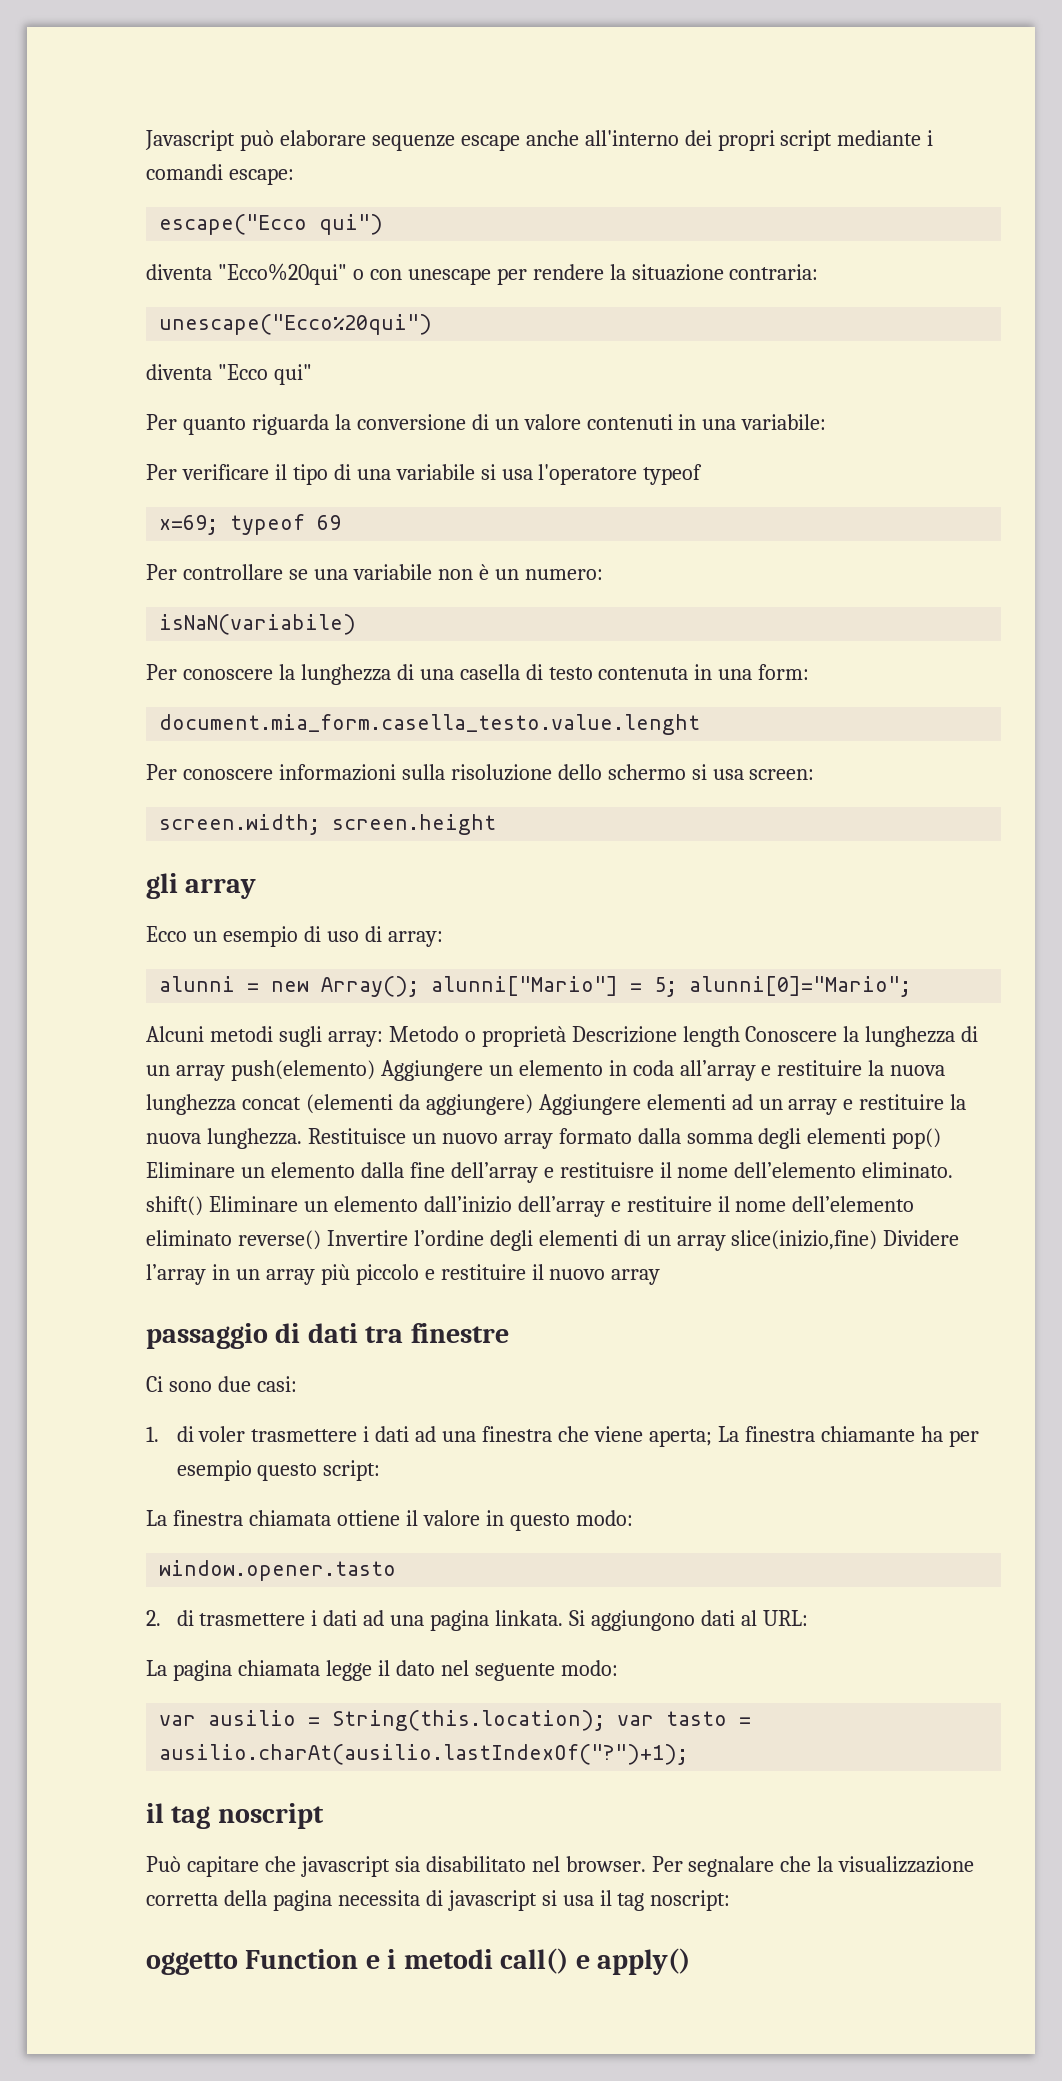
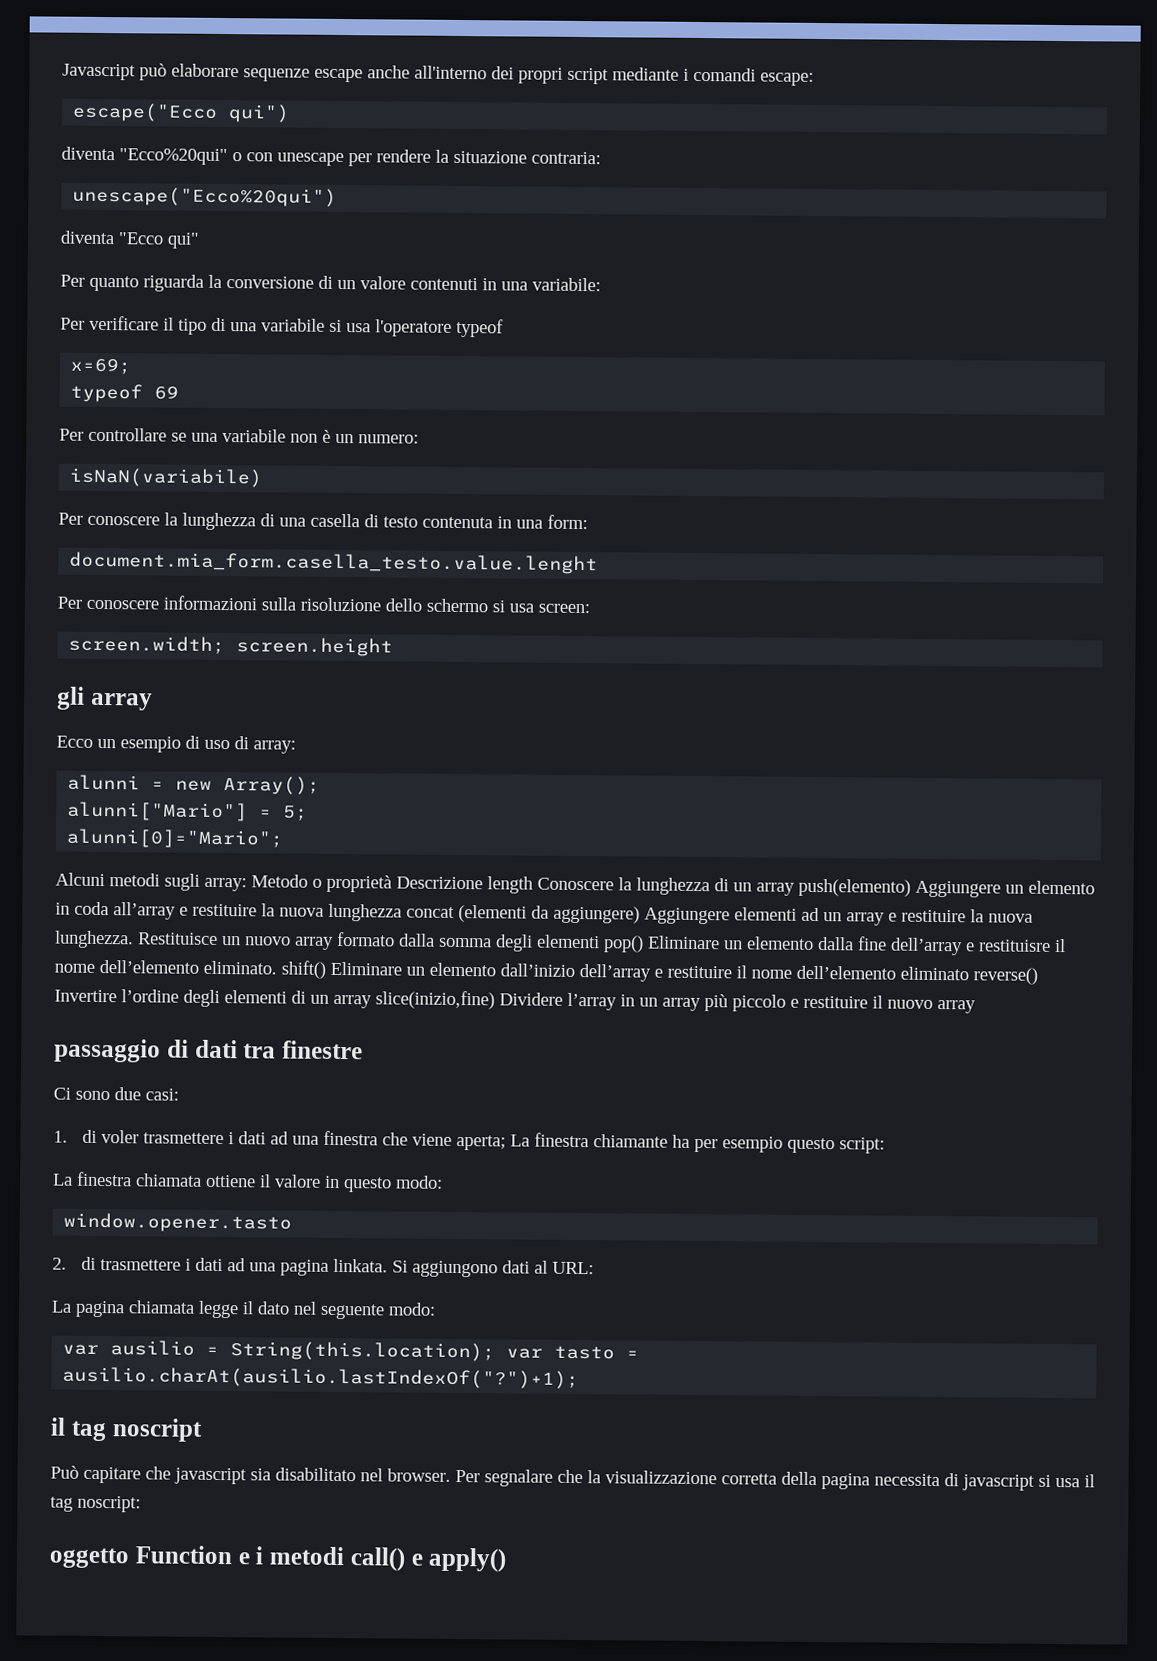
- x=69; typeof 69
+ x=69;
+ typeof 69
- alunni = new Array(); alunni["Mario"] = 5; alunni[0]="Mario";
+ alunni = new Array();
+ alunni["Mario"] = 5;
+ alunni[0]="Mario";

